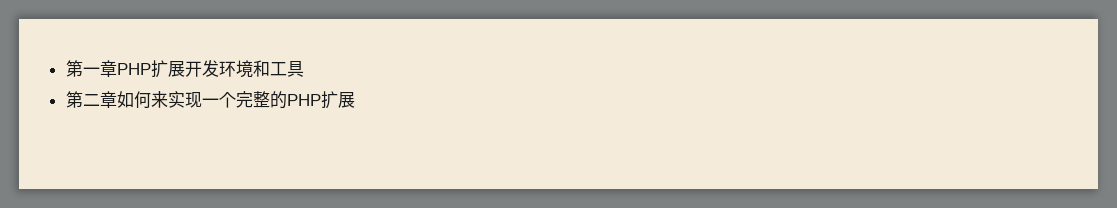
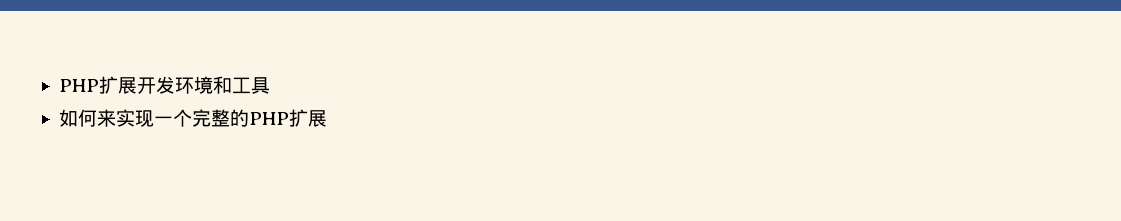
- 第一章PHP扩展开发环境和工具
+ PHP扩展开发环境和工具
- 第二章如何来实现一个完整的PHP扩展
+ 如何来实现一个完整的PHP扩展

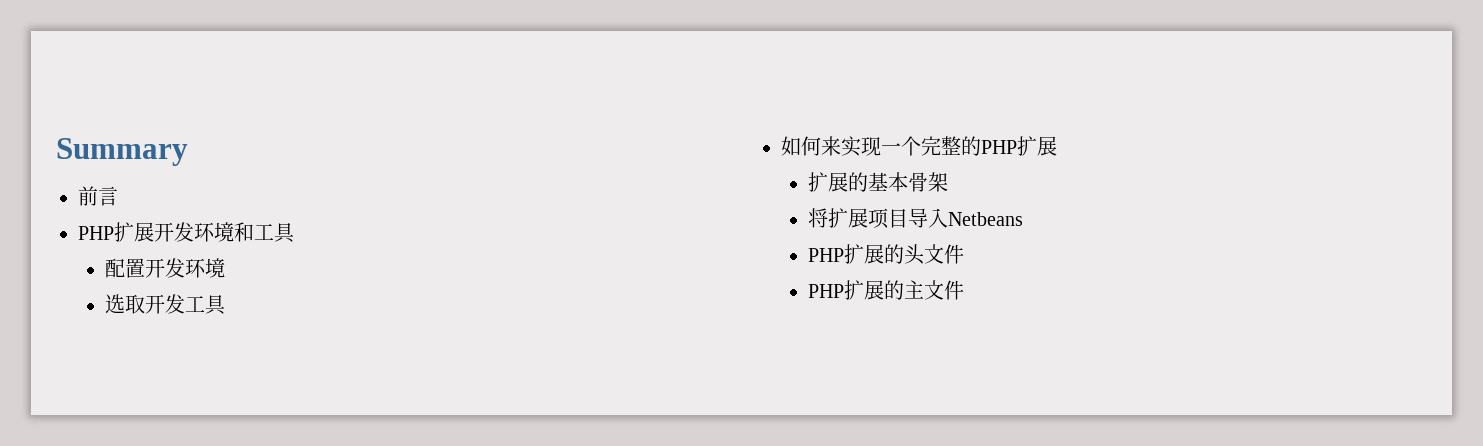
+ Summary
+ 前言
+ 配置开发环境
+ 选取开发工具
+ 扩展的基本骨架
+ 将扩展项目导入Netbeans
+ PHP扩展的头文件
+ PHP扩展的主文件

